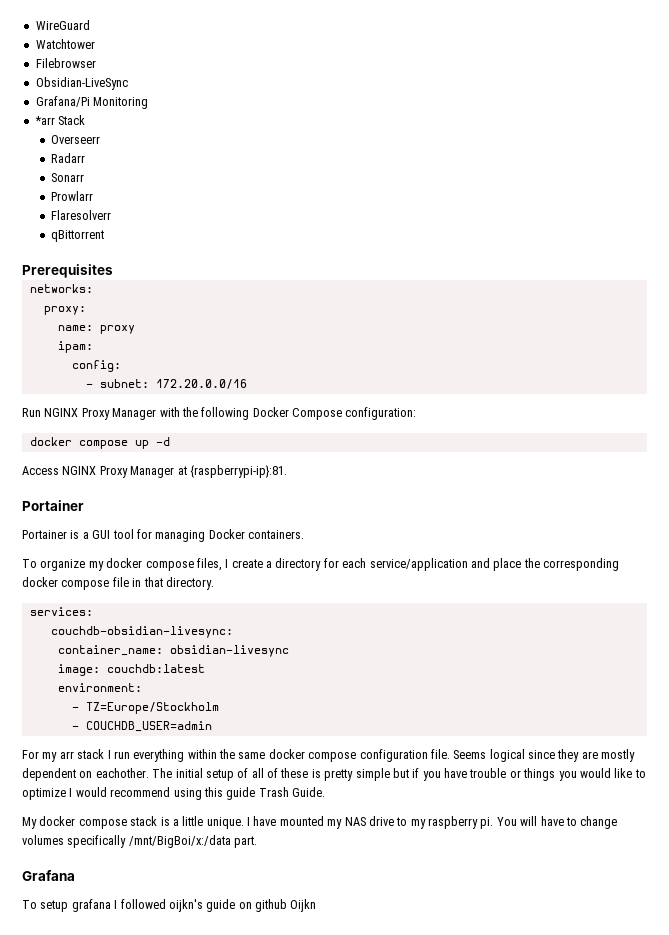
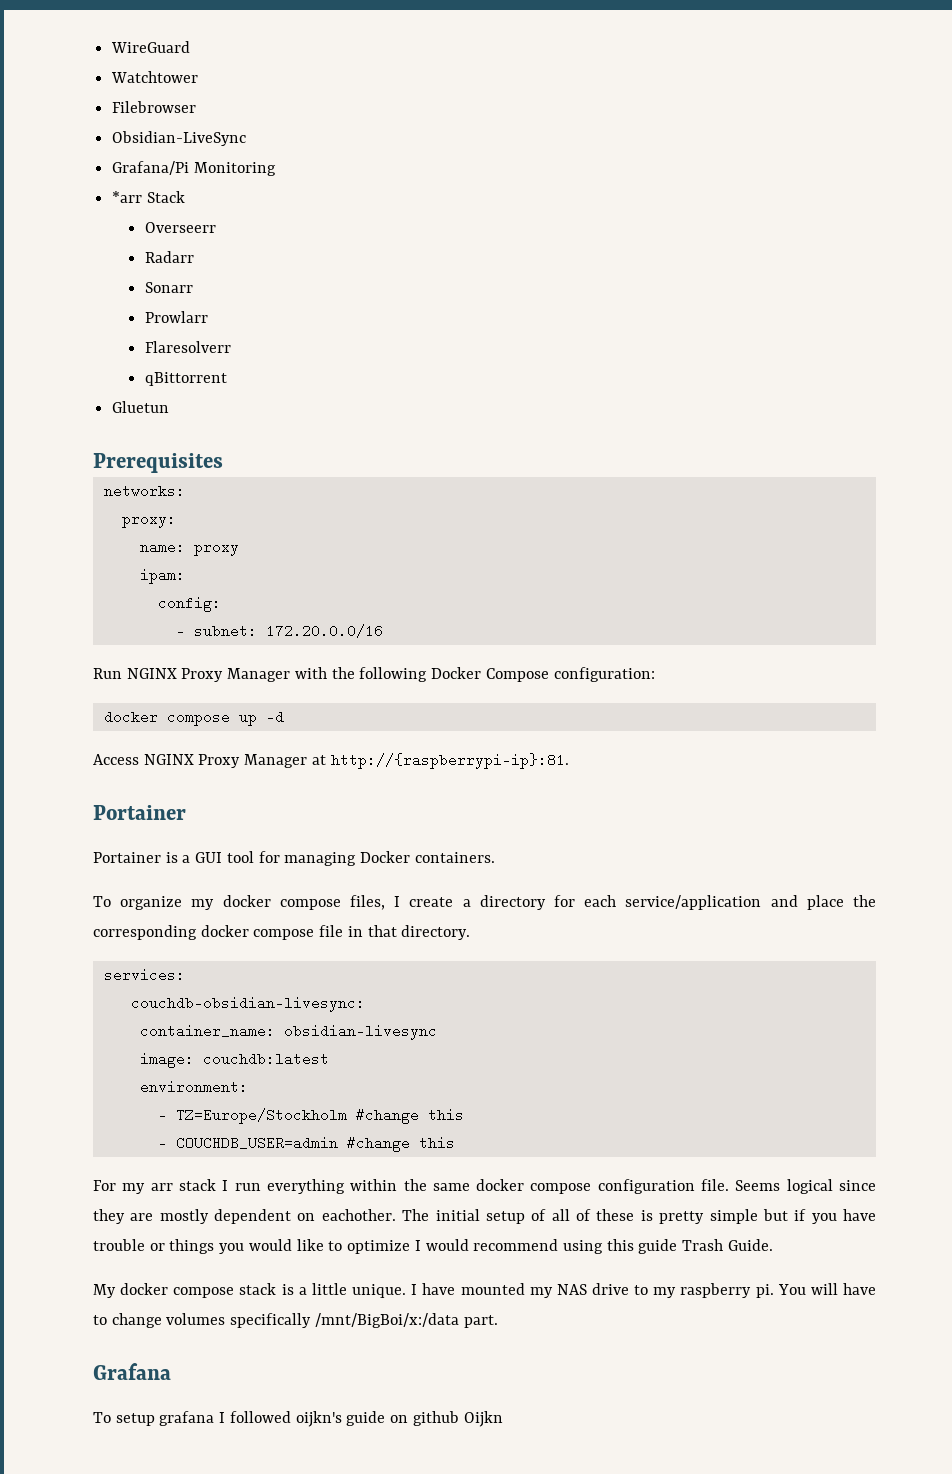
+ Gluetun
- Access NGINX Proxy Manager at {raspberrypi-ip}:81.
+ Access NGINX Proxy Manager at http://{raspberrypi-ip}:81.
- - TZ=Europe/Stockholm
+ - TZ=Europe/Stockholm #change this
- - COUCHDB_USER=admin
+ - COUCHDB_USER=admin #change this

